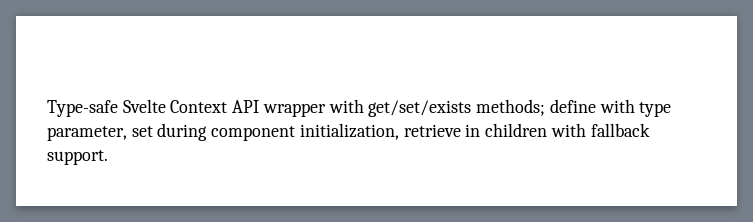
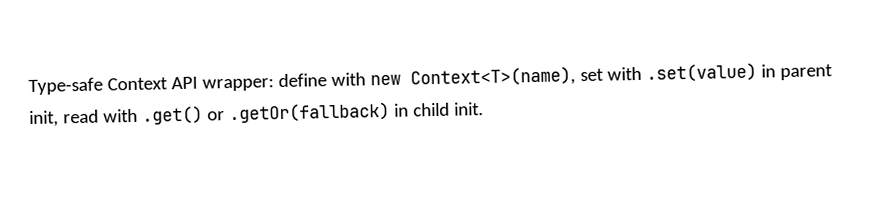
- Type-safe Svelte Context API wrapper with get/set/exists methods; define with type parameter, set during component initialization, retrieve in children with fallback support.
+ Type-safe Context API wrapper: define with new Context<T>(name), set with .set(value) in parent init, read with .get() or .getOr(fallback) in child init.

